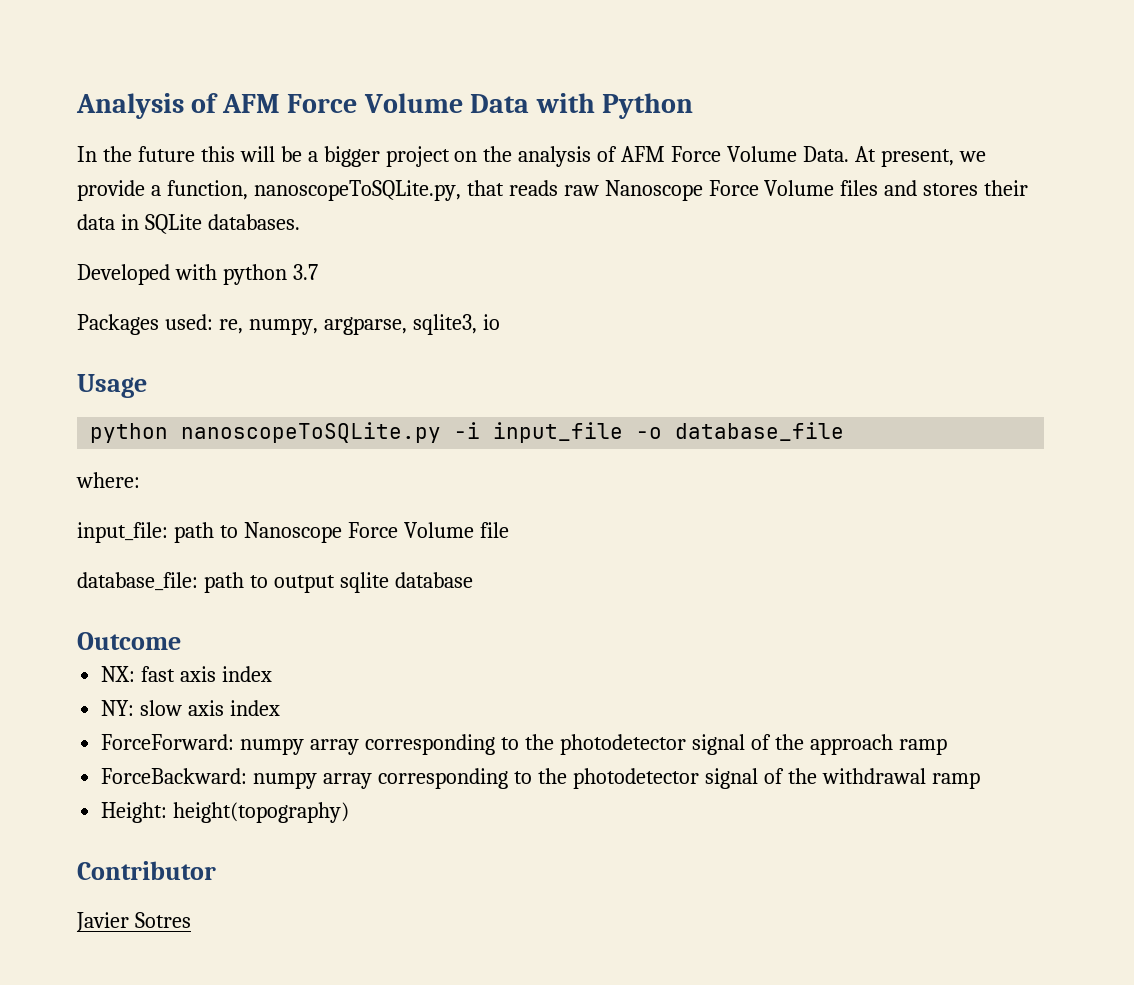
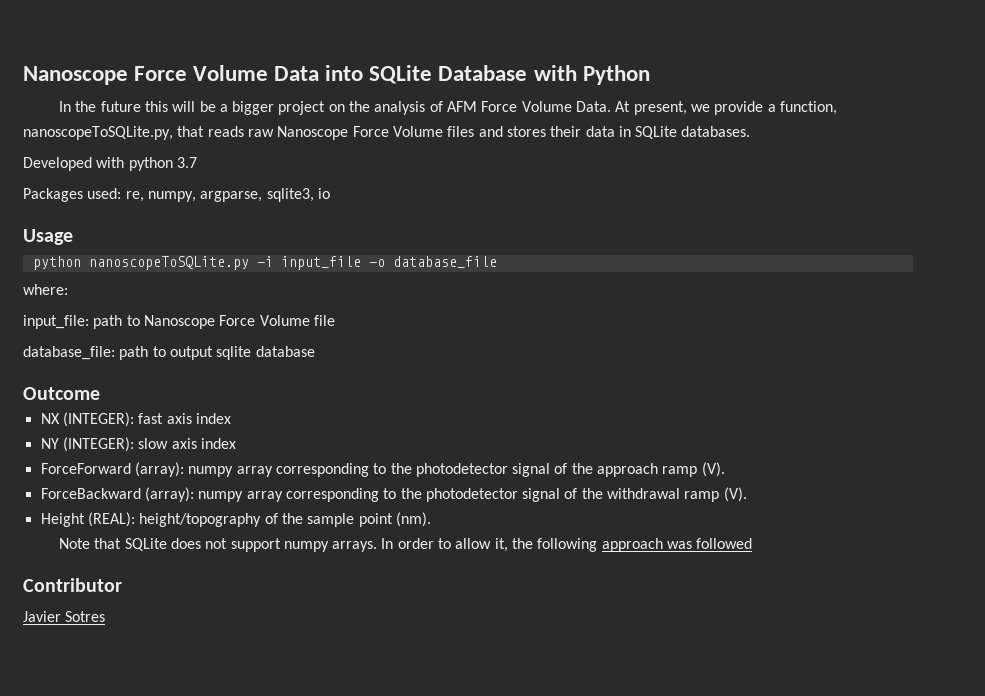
- Analysis of AFM Force Volume Data with Python
+ Nanoscope Force Volume Data into SQLite Database with Python
- NX: fast axis index
+ NX (INTEGER): fast axis index
- NY: slow axis index
+ NY (INTEGER): slow axis index
- ForceForward: numpy array corresponding to the photodetector signal of the approach ramp
- ForceBackward: numpy array corresponding to the photodetector signal of the withdrawal ramp
- Height: height(topography)
+ ForceForward (array): numpy array corresponding to the photodetector signal of the approach ramp (V).
+ ForceBackward (array): numpy array corresponding to the photodetector signal of the withdrawal ramp (V).
+ Height (REAL): height/topography of the sample point (nm).
+ Note that SQLite does not support numpy arrays. In order to allow it, the following approach was followed

